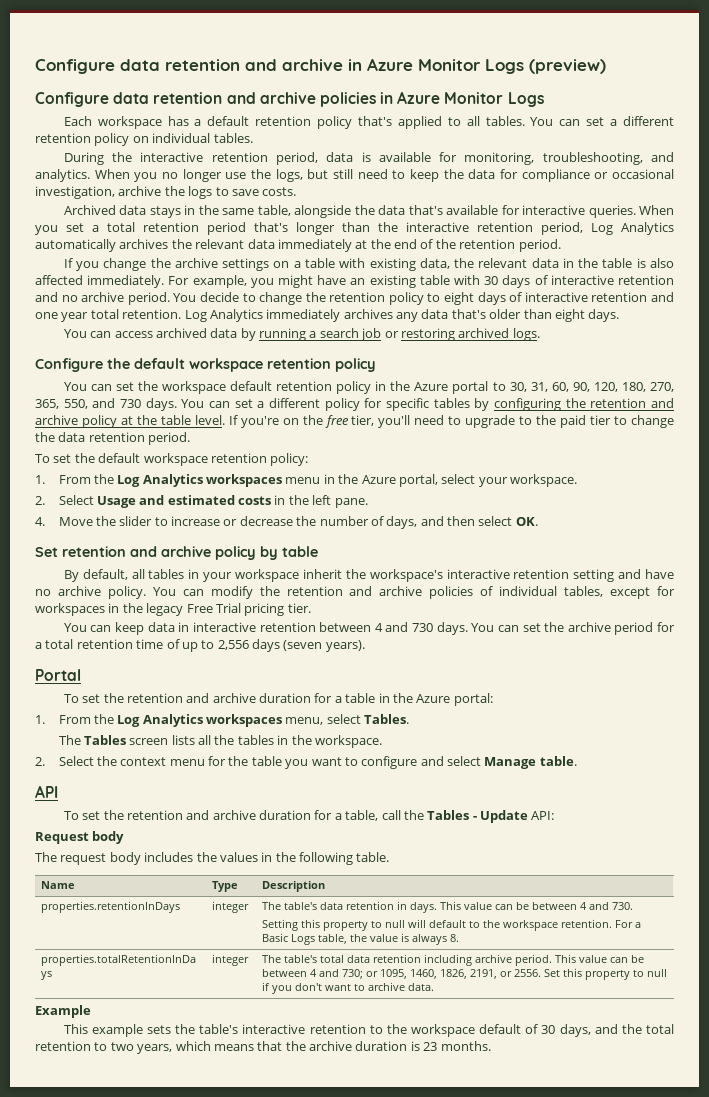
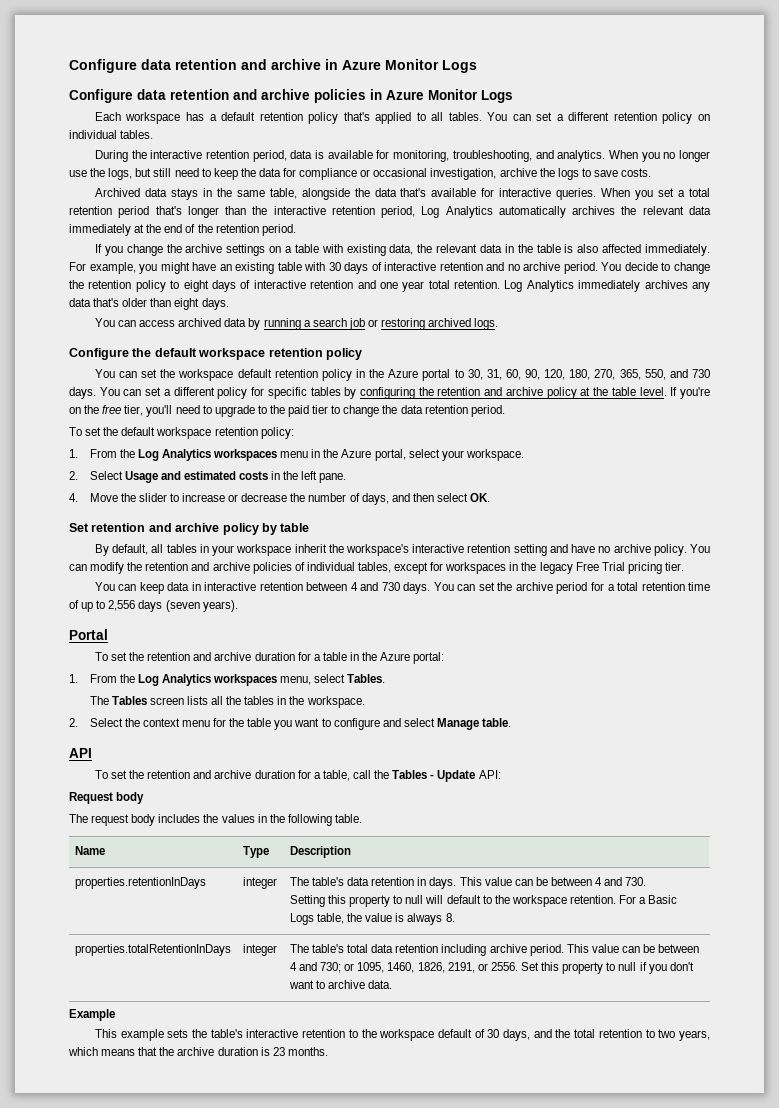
- Configure data retention and archive in Azure Monitor Logs (preview)
+ Configure data retention and archive in Azure Monitor Logs

